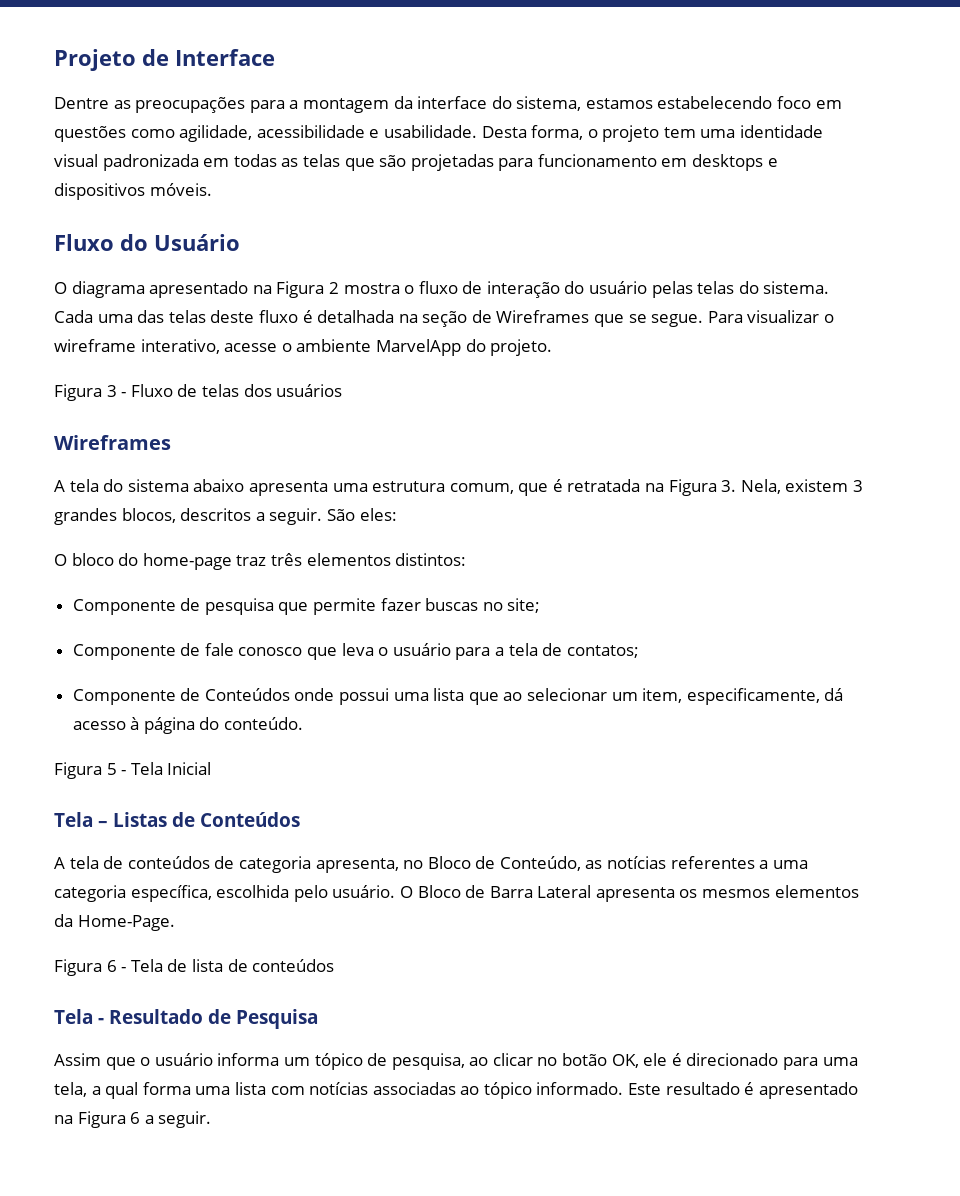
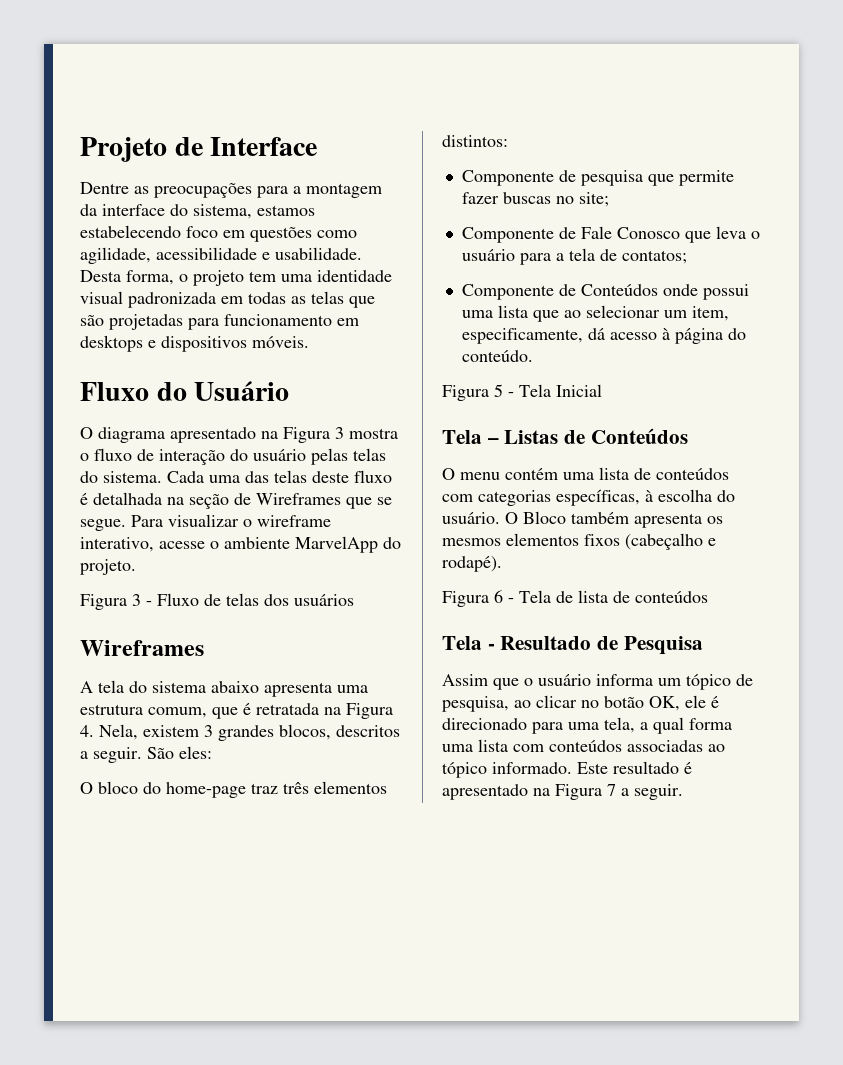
- O diagrama apresentado na Figura 2 mostra o fluxo de interação do usuário pelas telas do sistema.
+ O diagrama apresentado na Figura 3 mostra o fluxo de interação do usuário pelas telas do sistema.
- A tela do sistema abaixo apresenta uma estrutura comum, que é retratada na Figura 3. Nela, existem 3 grandes blocos, descritos a seguir.
+ A tela do sistema abaixo apresenta uma estrutura comum, que é retratada na Figura 4. Nela, existem 3 grandes blocos, descritos a seguir.
- Componente de fale conosco que leva o usuário para a tela de contatos;
+ Componente de Fale Conosco que leva o usuário para a tela de contatos;
- A tela de conteúdos de categoria apresenta, no Bloco de Conteúdo, as notícias referentes a uma categoria específica, escolhida pelo usuário. O Bloco de Barra Lateral apresenta os mesmos elementos da Home-Page.
+ O menu contém uma lista de conteúdos com categorias específicas, à escolha do usuário. O Bloco também apresenta os mesmos elementos fixos (cabeçalho e rodapé).
- Assim que o usuário informa um tópico de pesquisa, ao clicar no botão OK, ele é direcionado para uma tela, a qual forma uma lista com notícias associadas ao tópico informado.
+ Assim que o usuário informa um tópico de pesquisa, ao clicar no botão OK, ele é direcionado para uma tela, a qual forma uma lista com conteúdos associadas ao tópico informado.
- Este resultado é apresentado na Figura 6 a seguir.
+ Este resultado é apresentado na Figura 7 a seguir.

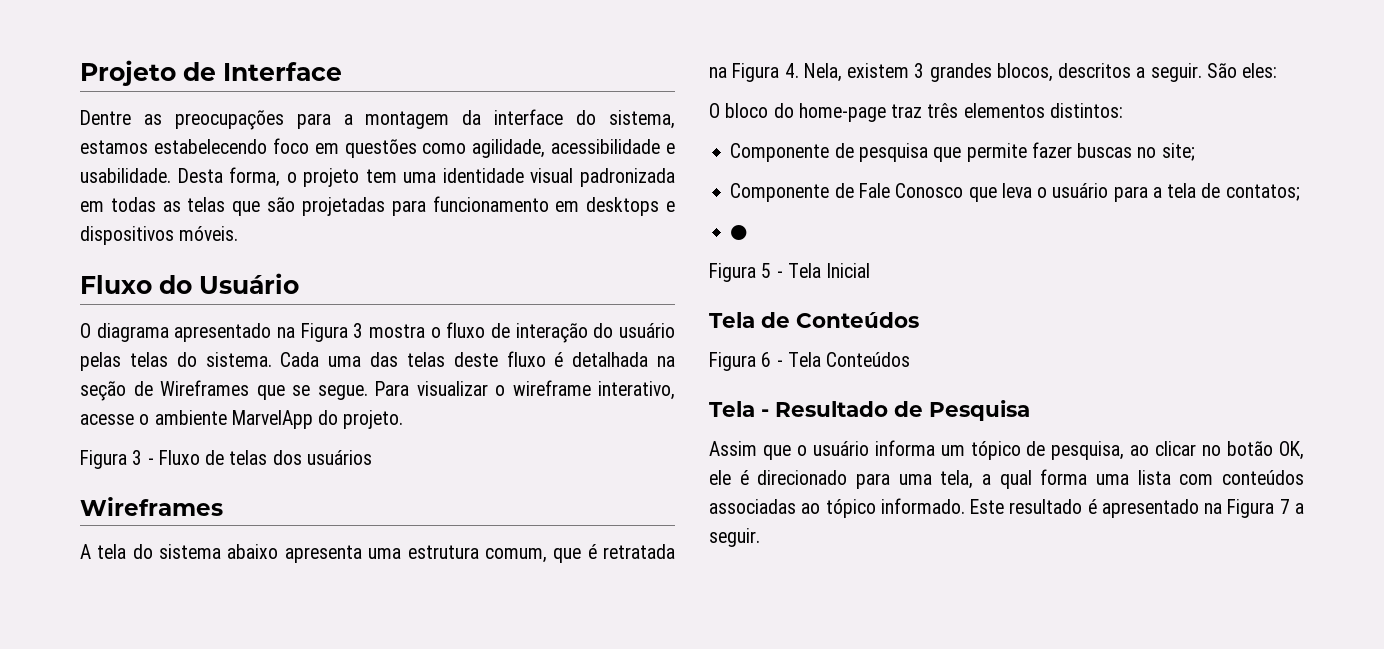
- Componente de Conteúdos onde possui uma lista que ao selecionar um item, especificamente, dá acesso à página do conteúdo.
+ ●
- Tela – Listas de Conteúdos
- O menu contém uma lista de conteúdos com categorias específicas, à escolha do usuário. O Bloco também apresenta os mesmos elementos fixos (cabeçalho e rodapé).
+ Tela de Conteúdos
- Figura 6 - Tela de lista de conteúdos
+ Figura 6 - Tela Conteúdos

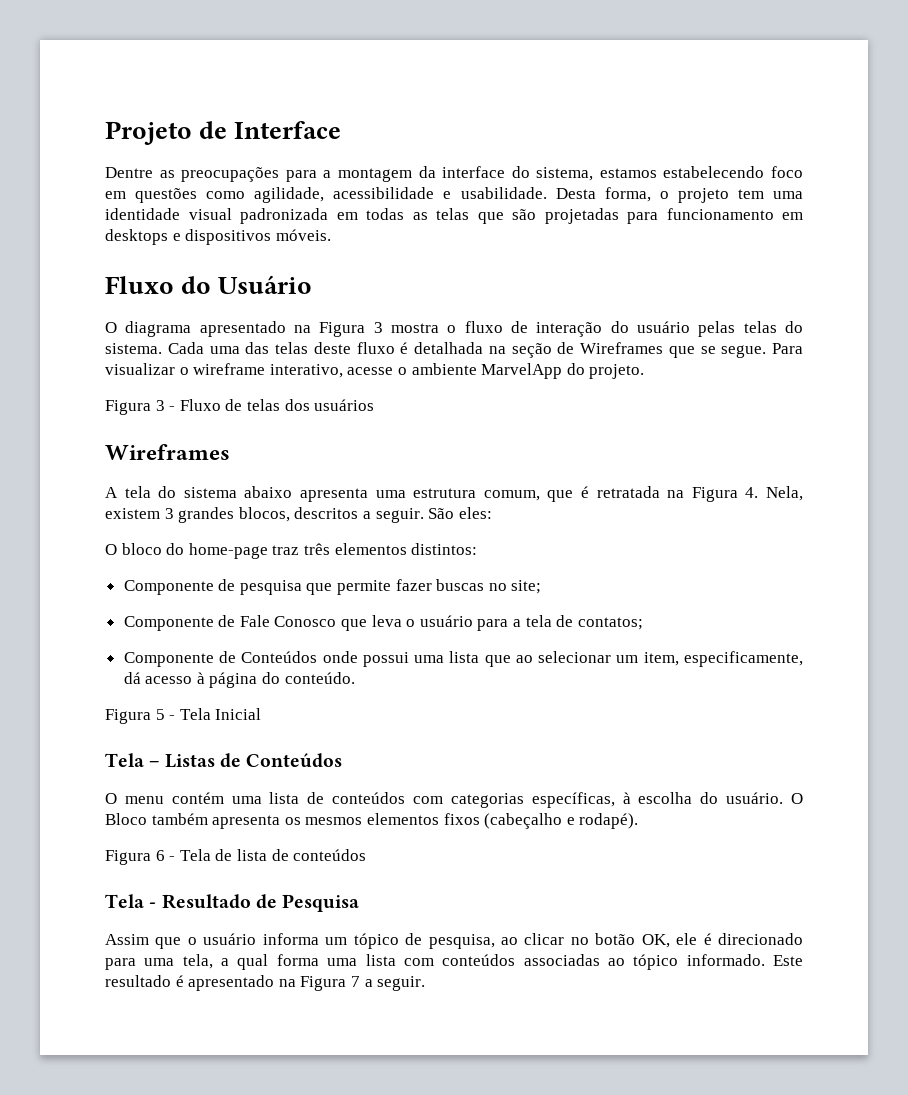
- ●
+ Componente de Conteúdos onde possui uma lista que ao selecionar um item, especificamente, dá acesso à página do conteúdo.
- Tela de Conteúdos
+ Tela – Listas de Conteúdos
+ O menu contém uma lista de conteúdos com categorias específicas, à escolha do usuário. O Bloco também apresenta os mesmos elementos fixos (cabeçalho e rodapé).
- Figura 6 - Tela Conteúdos
+ Figura 6 - Tela de lista de conteúdos

